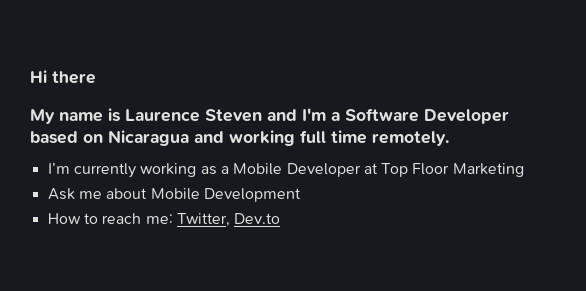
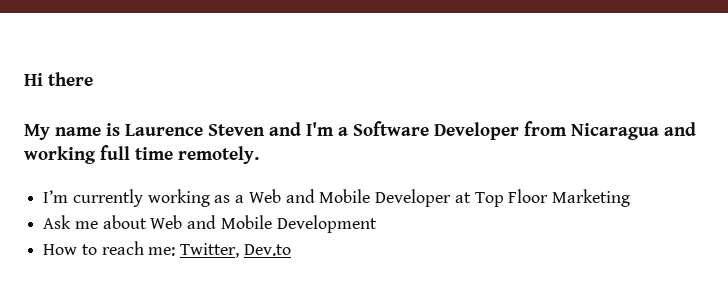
- My name is Laurence Steven and I'm a Software Developer based on Nicaragua and working full time remotely.
+ My name is Laurence Steven and I'm a Software Developer from Nicaragua and working full time remotely.
- I’m currently working as a Mobile Developer at Top Floor Marketing
+ I’m currently working as a Web and Mobile Developer at Top Floor Marketing
- Ask me about Mobile Development
+ Ask me about Web and Mobile Development

